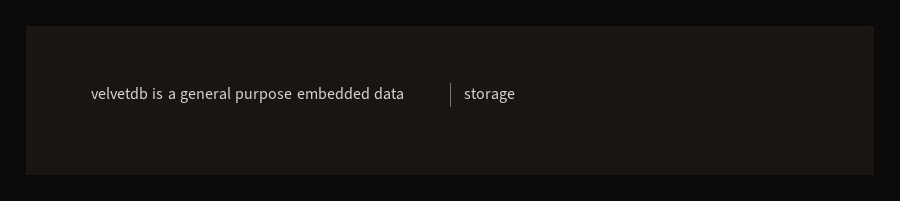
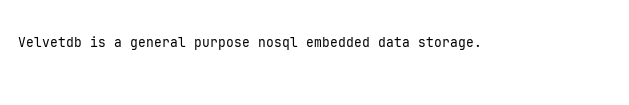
- velvetdb is a general purpose embedded data storage
+ Velvetdb is a general purpose nosql embedded data storage.

